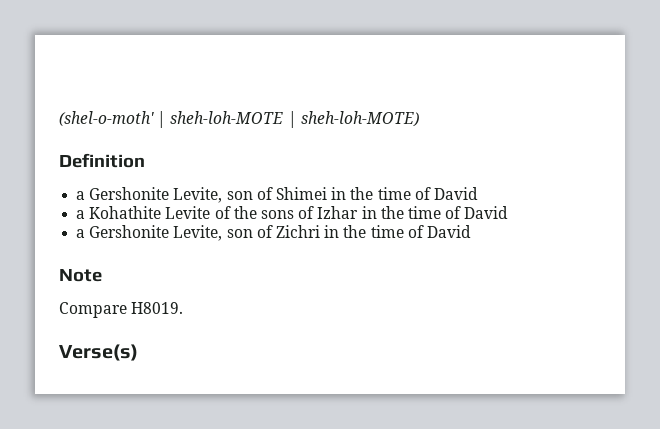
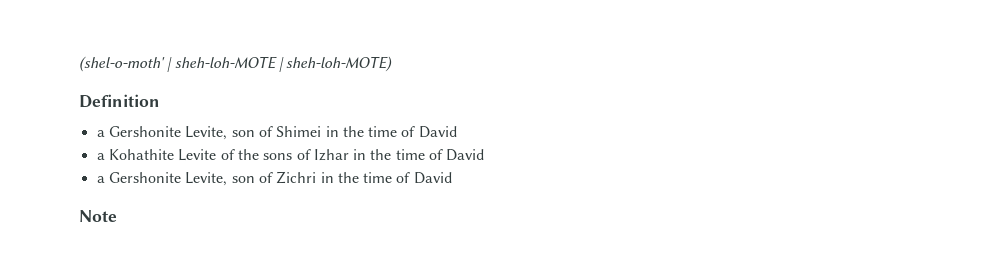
- Compare H8019.
- Verse(s)

